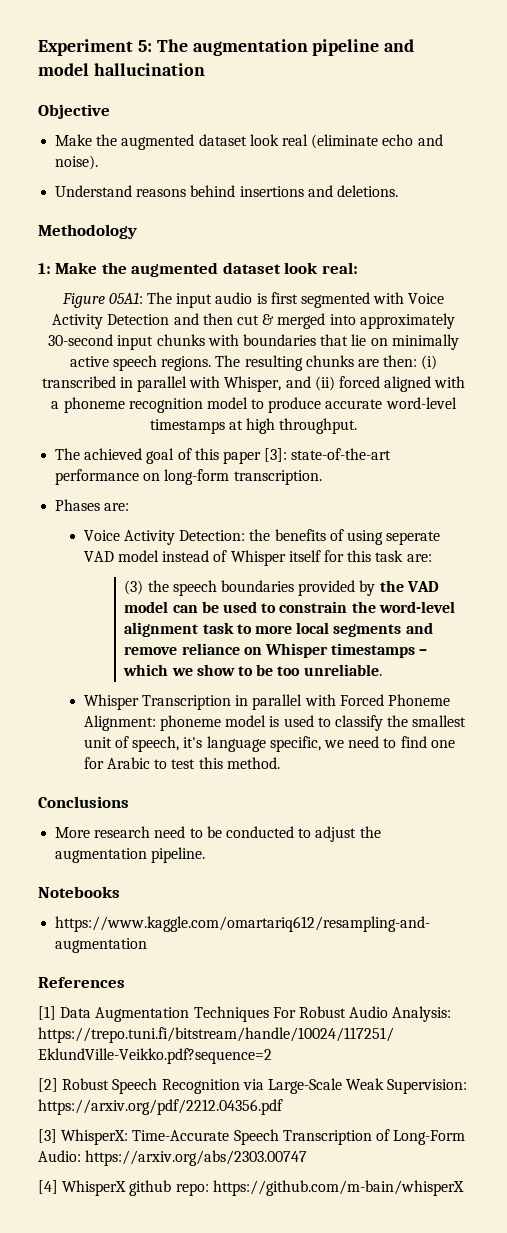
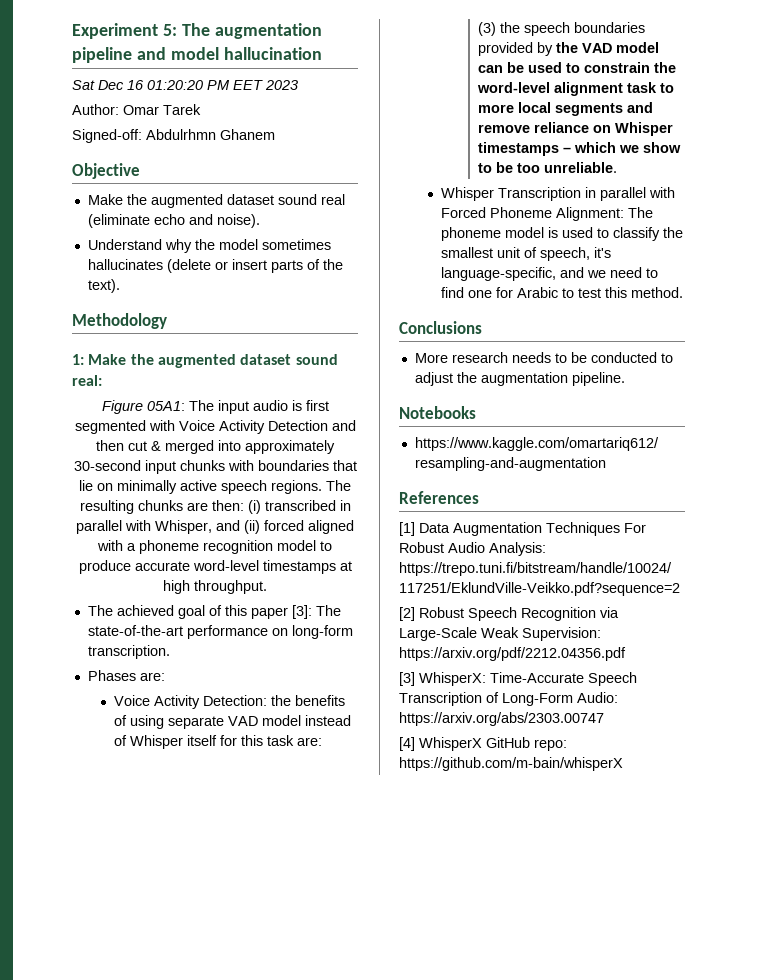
+ Sat Dec 16 01:20:20 PM EET 2023
+ Author: Omar Tarek
+ Signed-off: Abdulrhmn Ghanem
- Make the augmented dataset look real (eliminate echo and noise).
+ Make the augmented dataset sound real (eliminate echo and noise).
- Understand reasons behind insertions and deletions.
+ Understand why the model sometimes hallucinates (delete or insert parts of the text).
- 1: Make the augmented dataset look real:
+ 1: Make the augmented dataset sound real:
- The achieved goal of this paper [3]: state-of-the-art performance on long-form transcription.
+ The achieved goal of this paper [3]: The state-of-the-art performance on long-form transcription.
- Voice Activity Detection: the benefits of using seperate VAD model instead of Whisper itself for this task are:
+ Voice Activity Detection: the benefits of using separate VAD model instead of Whisper itself for this task are:
- Whisper Transcription in parallel with Forced Phoneme Alignment: phoneme model is used to classify the smallest unit of speech, it's language specific, we need to find one for Arabic to test this method.
+ Whisper Transcription in parallel with Forced Phoneme Alignment: The phoneme model is used to classify the smallest unit of speech, it's language-specific, and we need to find one for Arabic to test this method.
- More research need to be conducted to adjust the augmentation pipeline.
+ More research needs to be conducted to adjust the augmentation pipeline.
- [4] WhisperX github repo: https://github.com/m-bain/whisperX
+ [4] WhisperX GitHub repo: https://github.com/m-bain/whisperX

